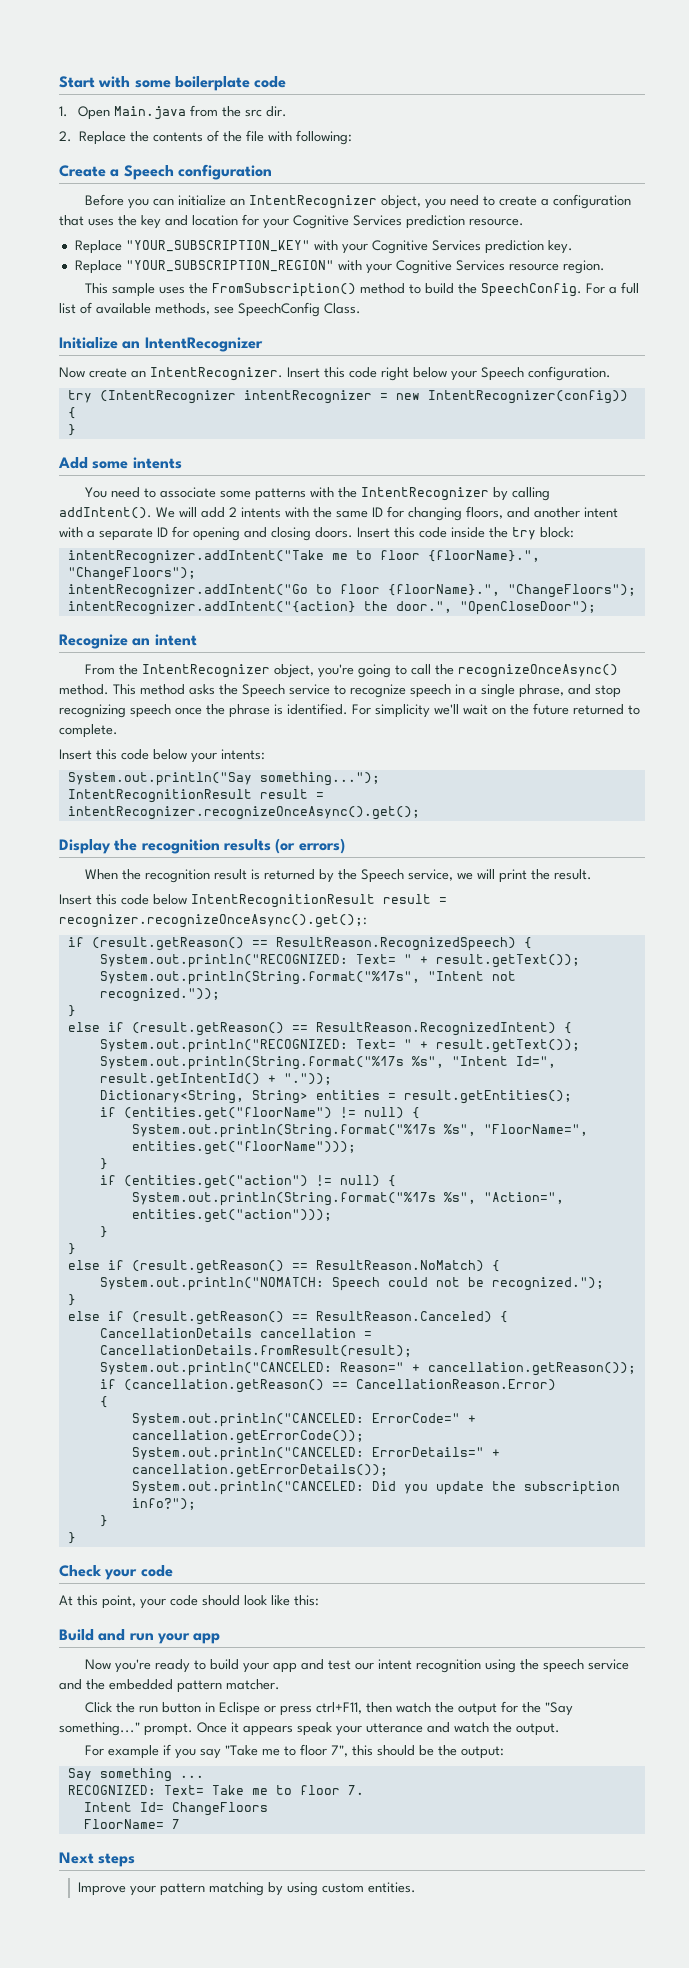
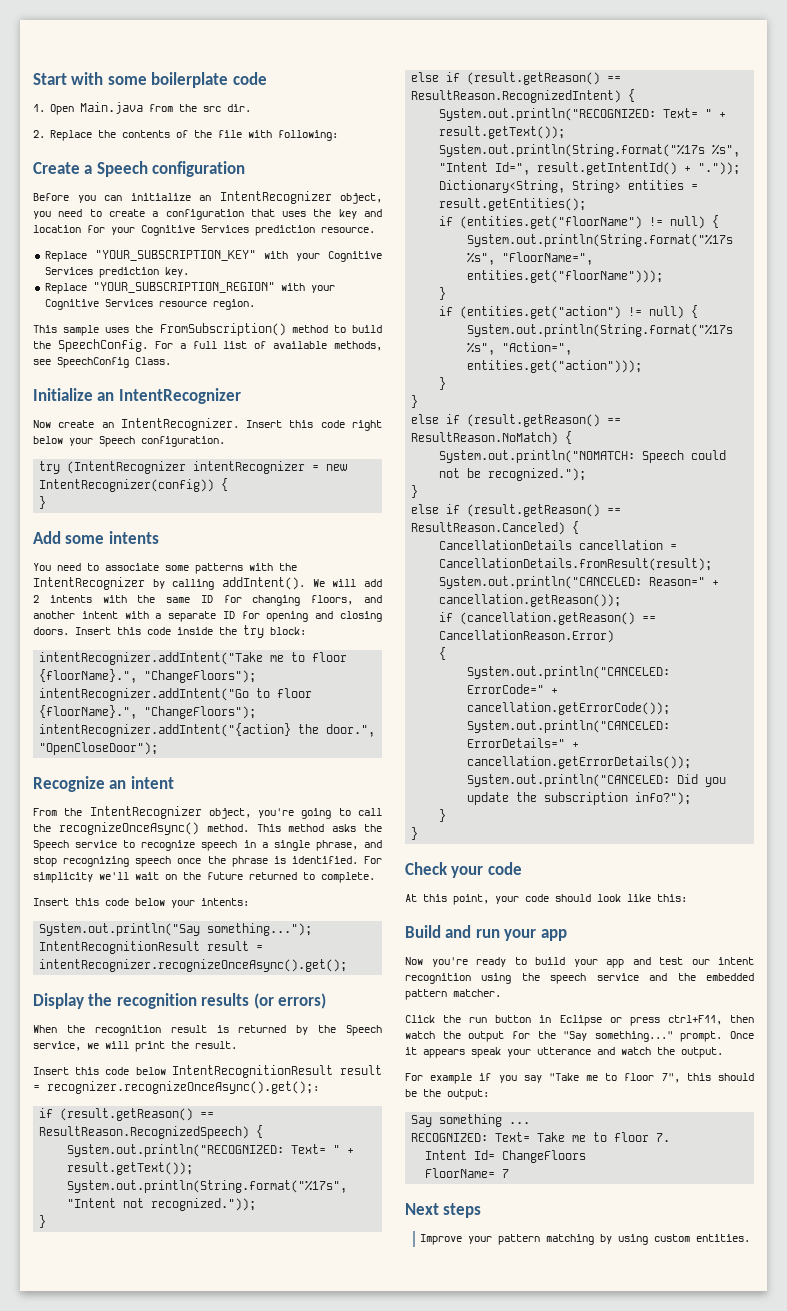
- Click the run button in Eclispe or press ctrl+F11, then watch the output for the "Say something..." prompt.
+ Click the run button in Eclipse or press ctrl+F11, then watch the output for the "Say something..." prompt.

